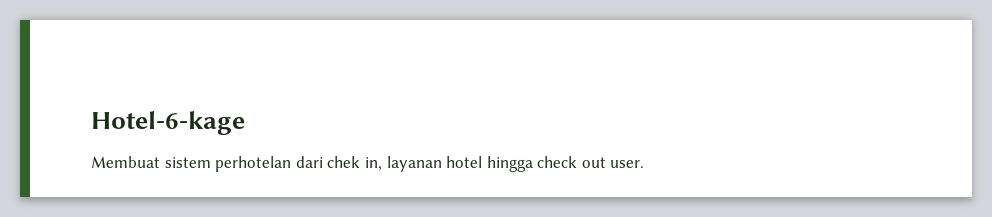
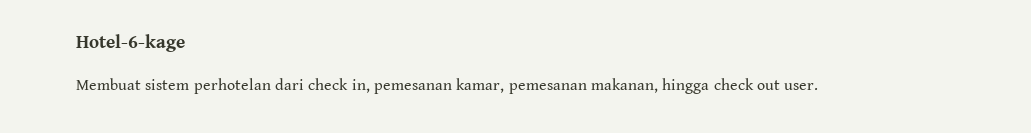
- Membuat sistem perhotelan dari chek in, layanan hotel hingga check out user.
+ Membuat sistem perhotelan dari check in, pemesanan kamar, pemesanan makanan, hingga check out user.

